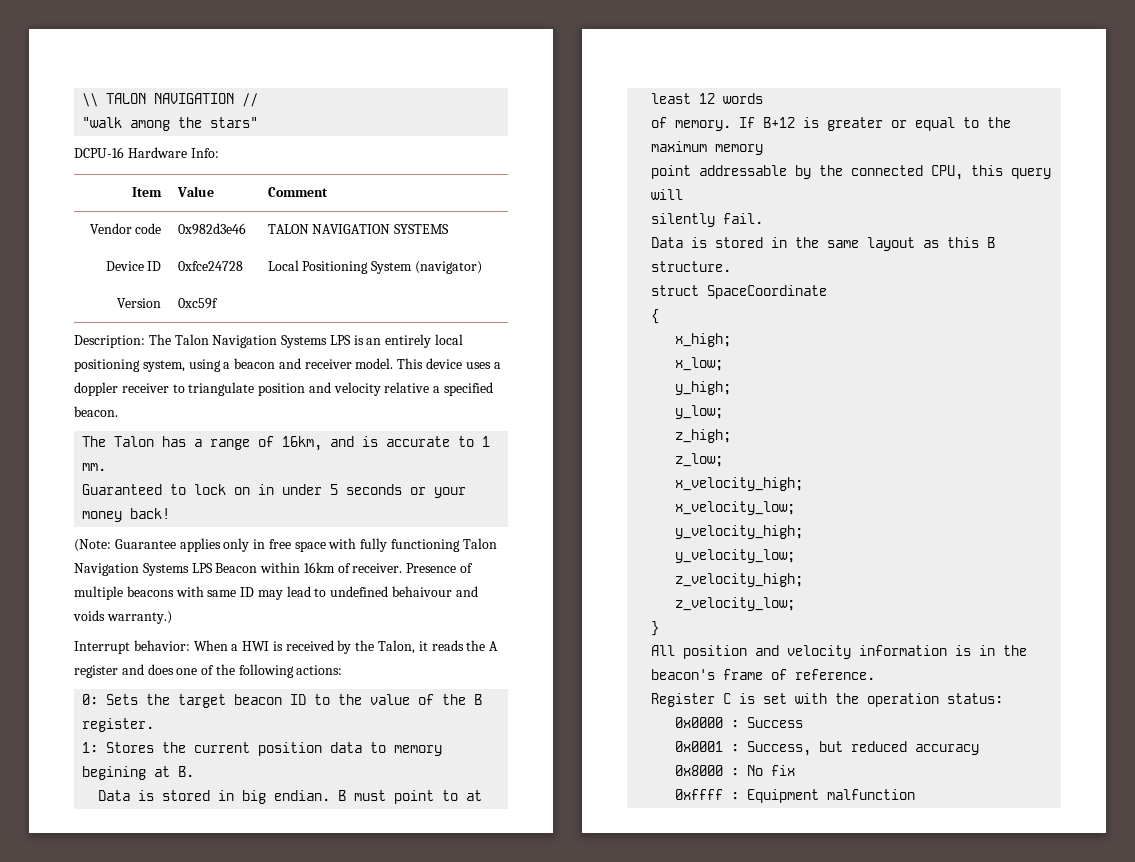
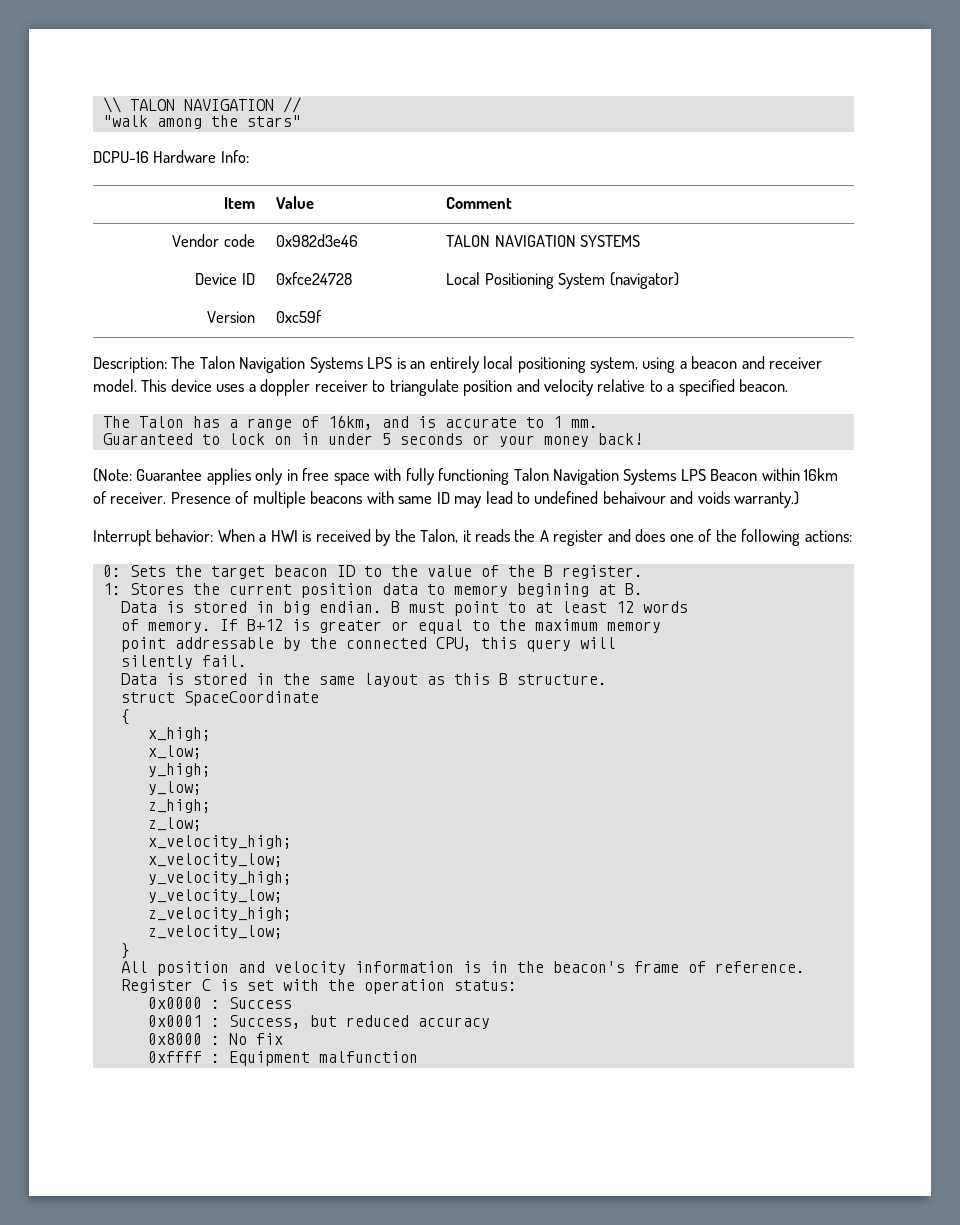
- This device uses a doppler receiver to triangulate position and velocity relative a specified beacon.
+ This device uses a doppler receiver to triangulate position and velocity relative to a specified beacon.

